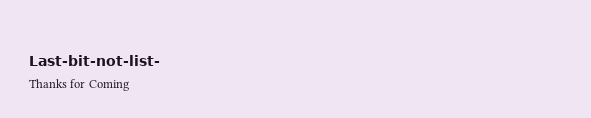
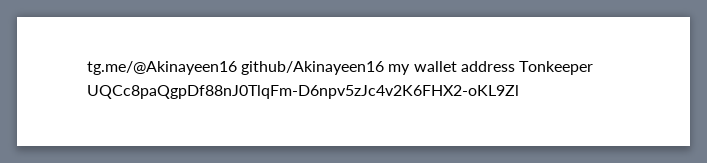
- Last-bit-not-list-
- Thanks for Coming
+ tg.me/@Akinayeen16 github/Akinayeen16 my wallet address Tonkeeper UQCc8paQgpDf88nJ0TlqFm-D6npv5zJc4v2K6FHX2-oKL9Zl

